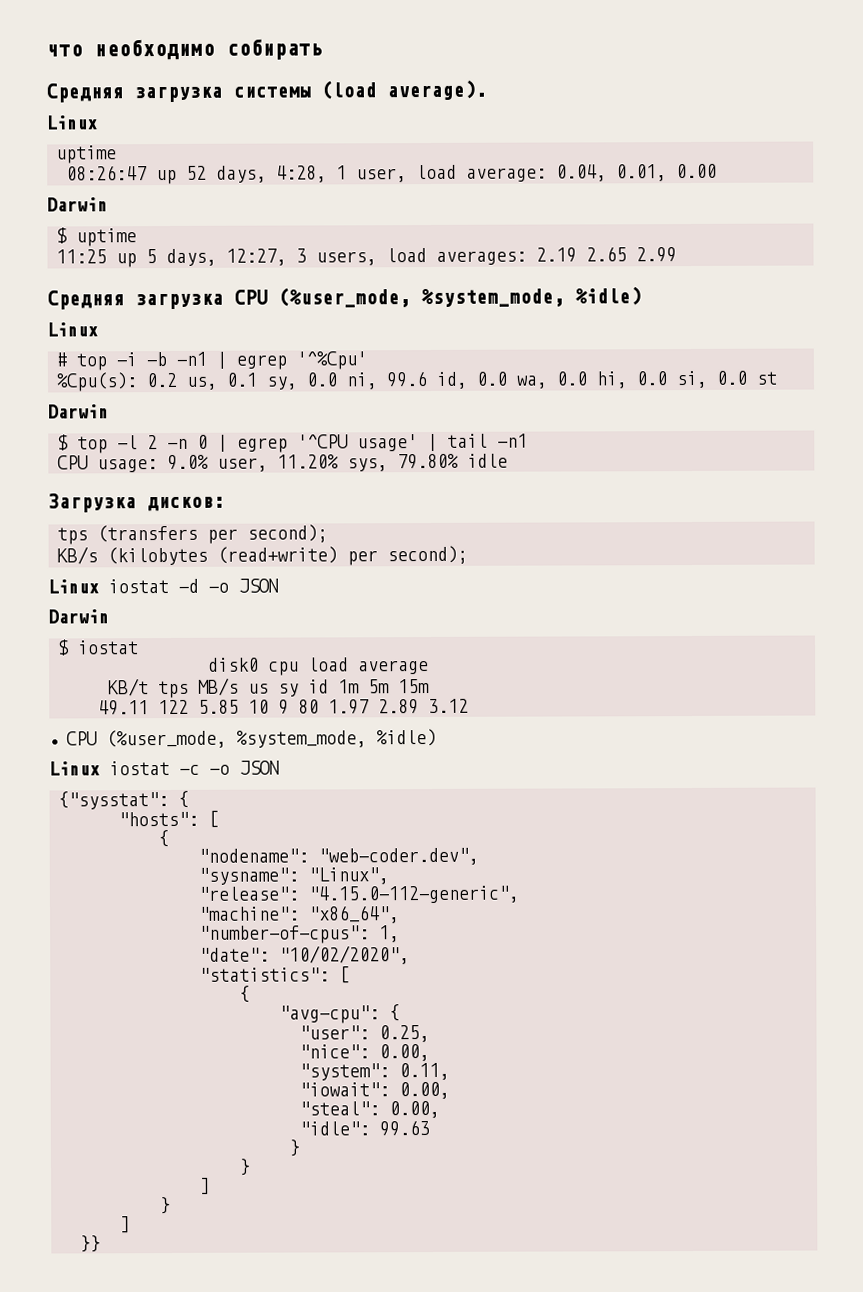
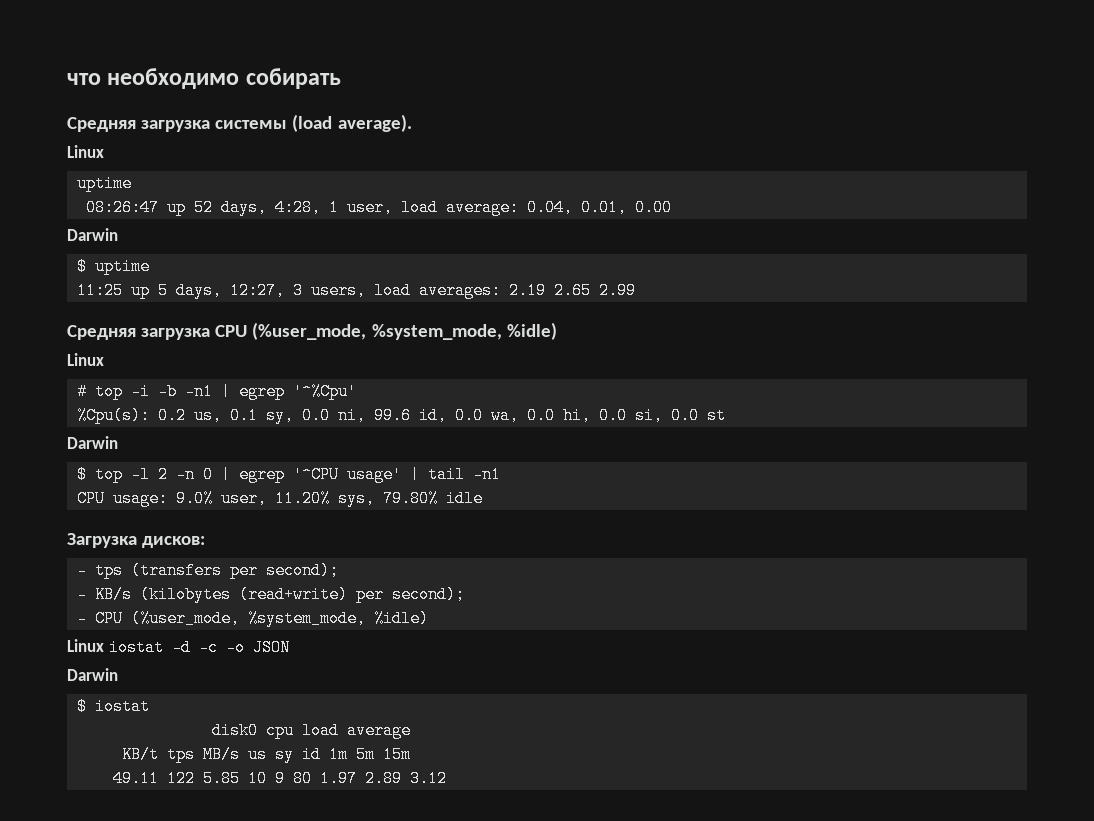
- tps (transfers per second);
+ - tps (transfers per second);
- KB/s (kilobytes (read+write) per second);
+ - KB/s (kilobytes (read+write) per second);
+ - CPU (%user_mode, %system_mode, %idle)
- Linux iostat -d -o JSON
+ Linux iostat -d -c -o JSON
  49.11 122 5.85 10 9 80 1.97 2.89 3.12
- CPU (%user_mode, %system_mode, %idle)
- Linux iostat -c -o JSON
- {"sysstat": {
- "hosts": [
- {
- "nodename": "web-coder.dev",
- "sysname": "Linux",
- "release": "4.15.0-112-generic",
- "machine": "x86_64",
- "number-of-cpus": 1,
- "date": "10/02/2020",
- "statistics": [
- {
- "avg-cpu": {
- "user": 0.25,
- "nice": 0.00,
- "system": 0.11,
- "iowait": 0.00,
- "steal": 0.00,
- "idle": 99.63
- }
- }
- ]
- }
- ]
- }}

